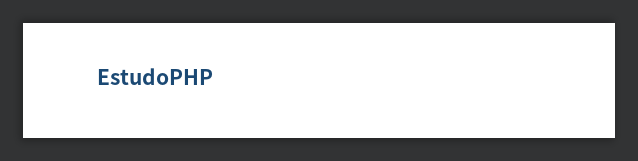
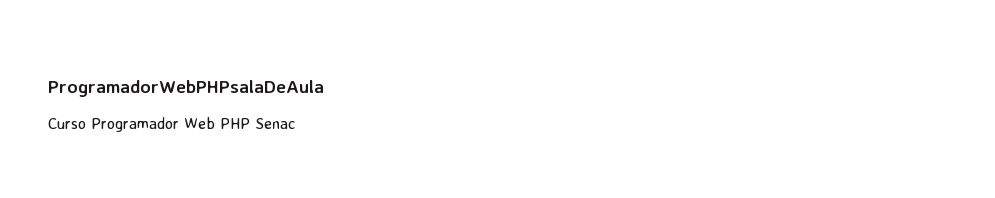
- EstudoPHP
+ ProgramadorWebPHPsalaDeAula
+ Curso Programador Web PHP Senac

